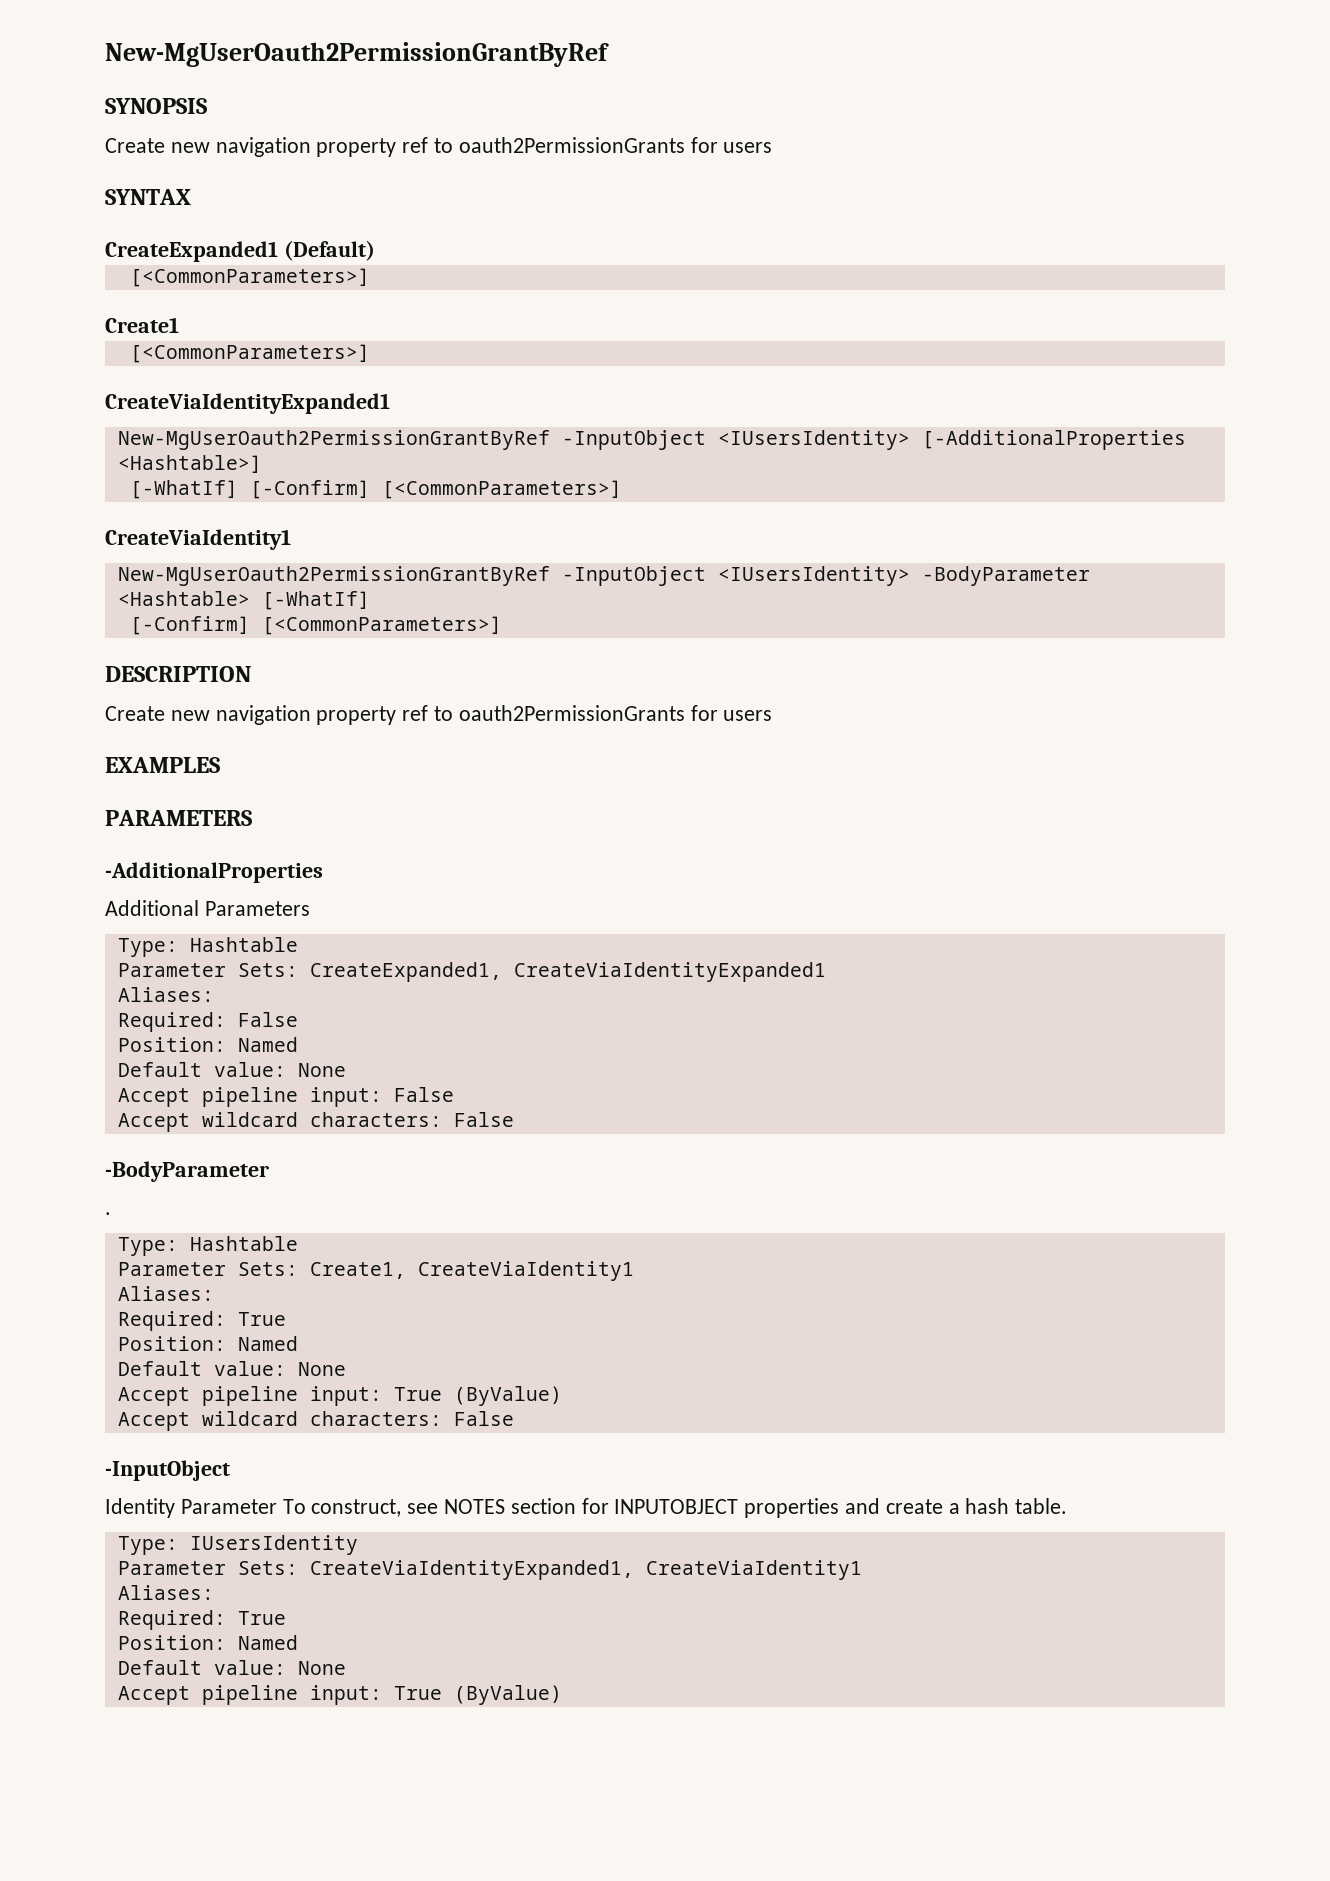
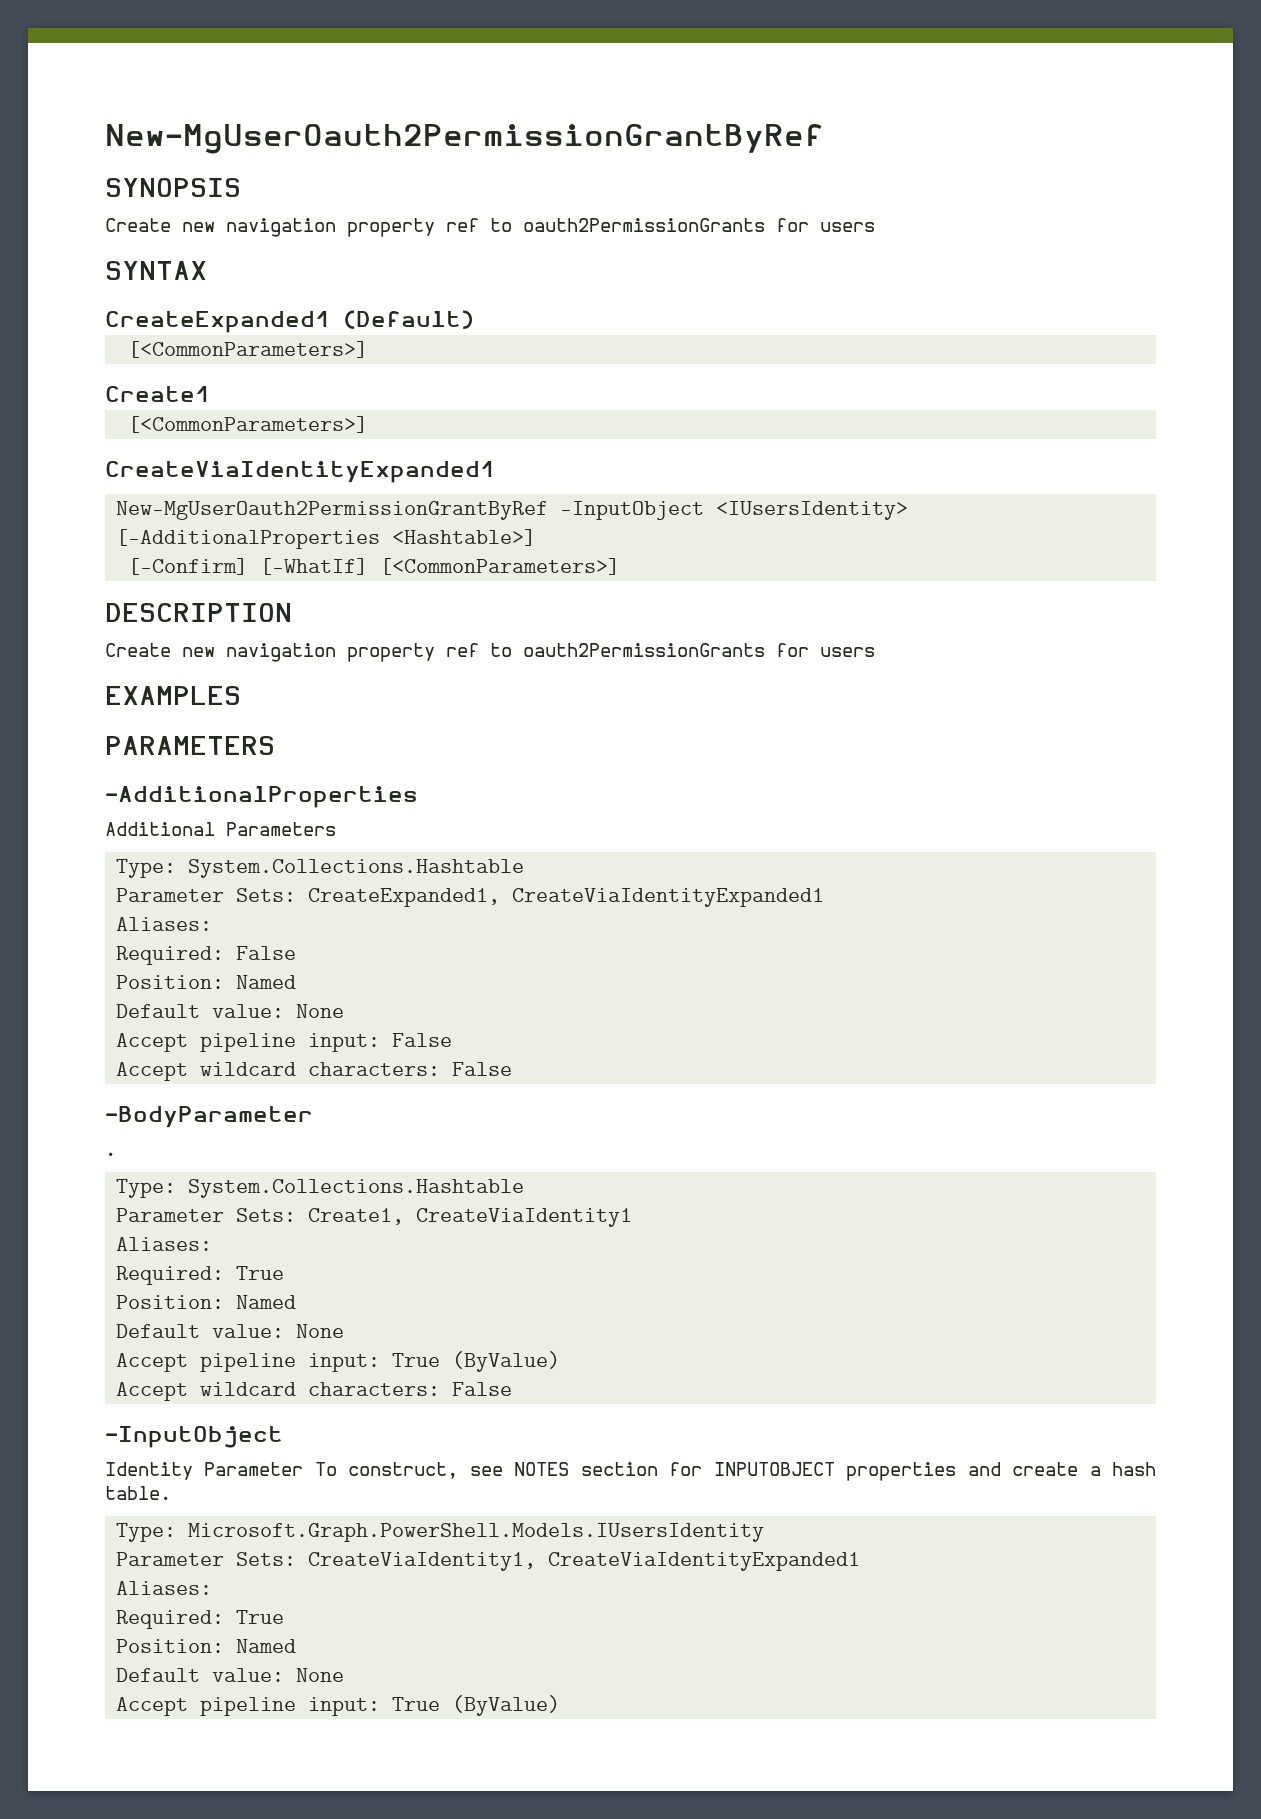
- [-WhatIf] [-Confirm] [<CommonParameters>]
- CreateViaIdentity1
- New-MgUserOauth2PermissionGrantByRef -InputObject <IUsersIdentity> -BodyParameter <Hashtable> [-WhatIf]
- [-Confirm] [<CommonParameters>]
+ [-Confirm] [-WhatIf] [<CommonParameters>]
  Additional Parameters
- Type: Hashtable
+ Type: System.Collections.Hashtable
  .
- Type: Hashtable
+ Type: System.Collections.Hashtable
- Type: IUsersIdentity
- Parameter Sets: CreateViaIdentityExpanded1, CreateViaIdentity1
+ Type: Microsoft.Graph.PowerShell.Models.IUsersIdentity
+ Parameter Sets: CreateViaIdentity1, CreateViaIdentityExpanded1

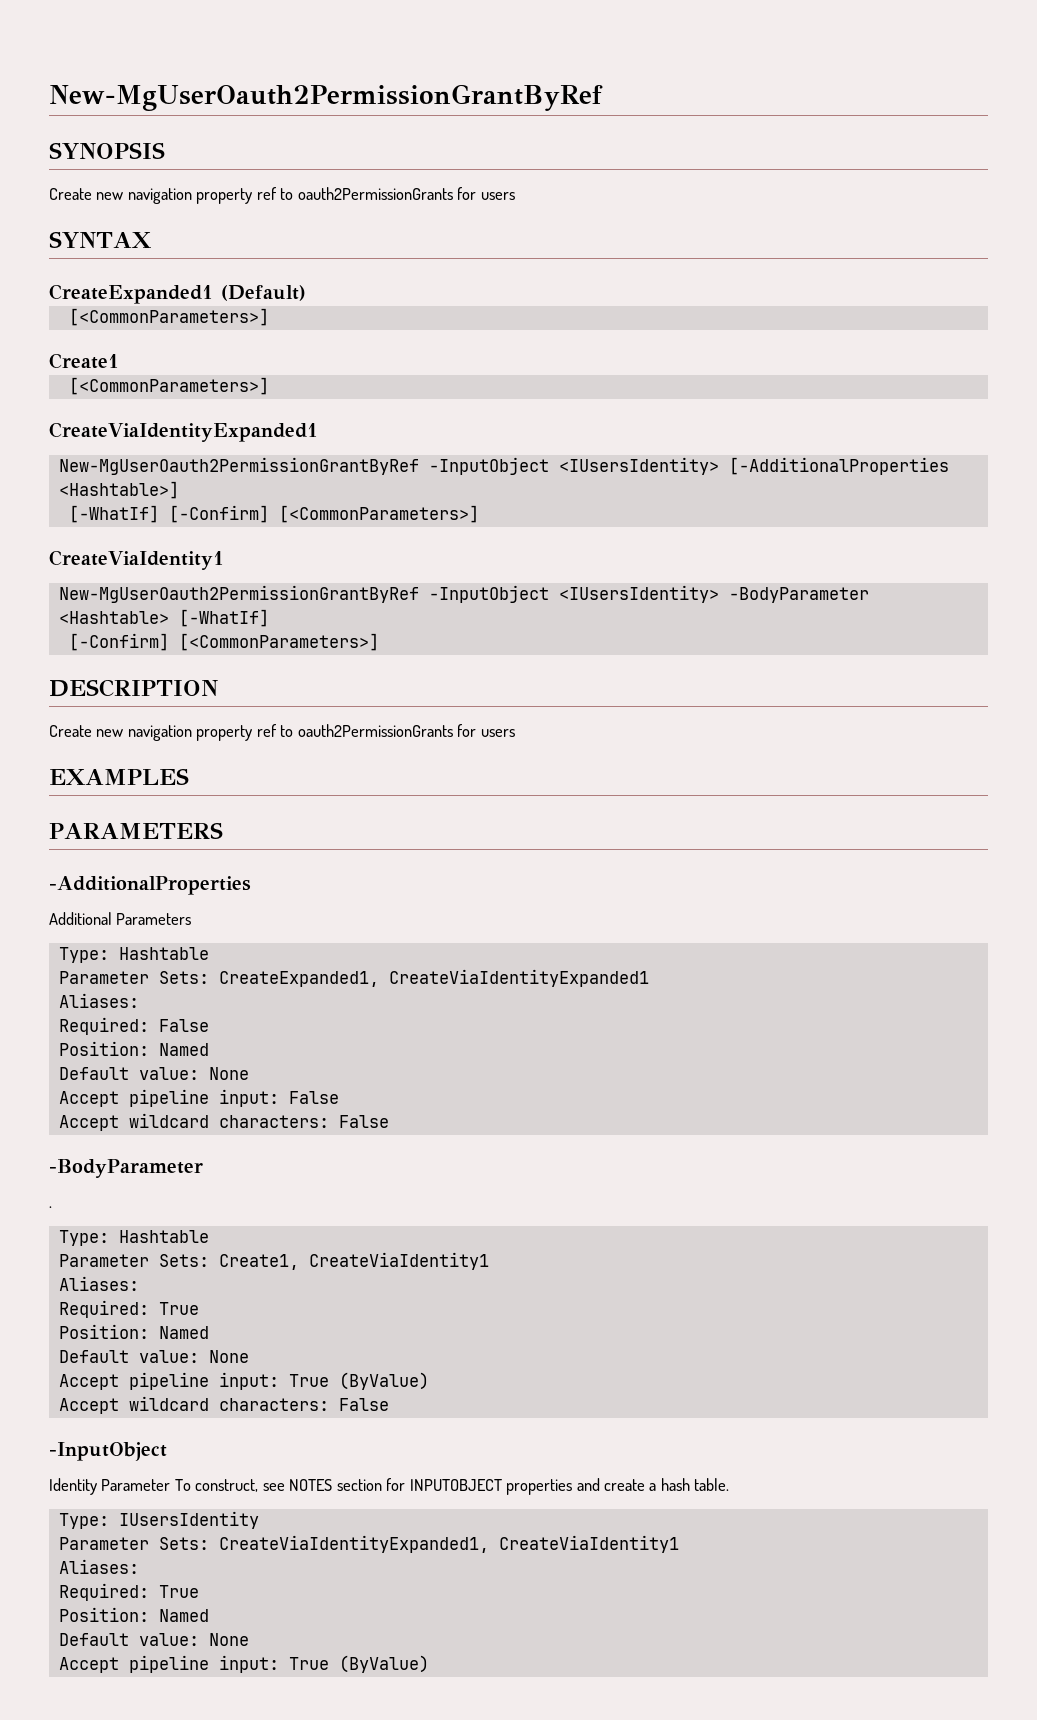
- [-Confirm] [-WhatIf] [<CommonParameters>]
+ [-WhatIf] [-Confirm] [<CommonParameters>]
+ CreateViaIdentity1
+ New-MgUserOauth2PermissionGrantByRef -InputObject <IUsersIdentity> -BodyParameter <Hashtable> [-WhatIf]
+ [-Confirm] [<CommonParameters>]
  Additional Parameters
- Type: System.Collections.Hashtable
+ Type: Hashtable
  .
- Type: System.Collections.Hashtable
+ Type: Hashtable
- Type: Microsoft.Graph.PowerShell.Models.IUsersIdentity
- Parameter Sets: CreateViaIdentity1, CreateViaIdentityExpanded1
+ Type: IUsersIdentity
+ Parameter Sets: CreateViaIdentityExpanded1, CreateViaIdentity1

